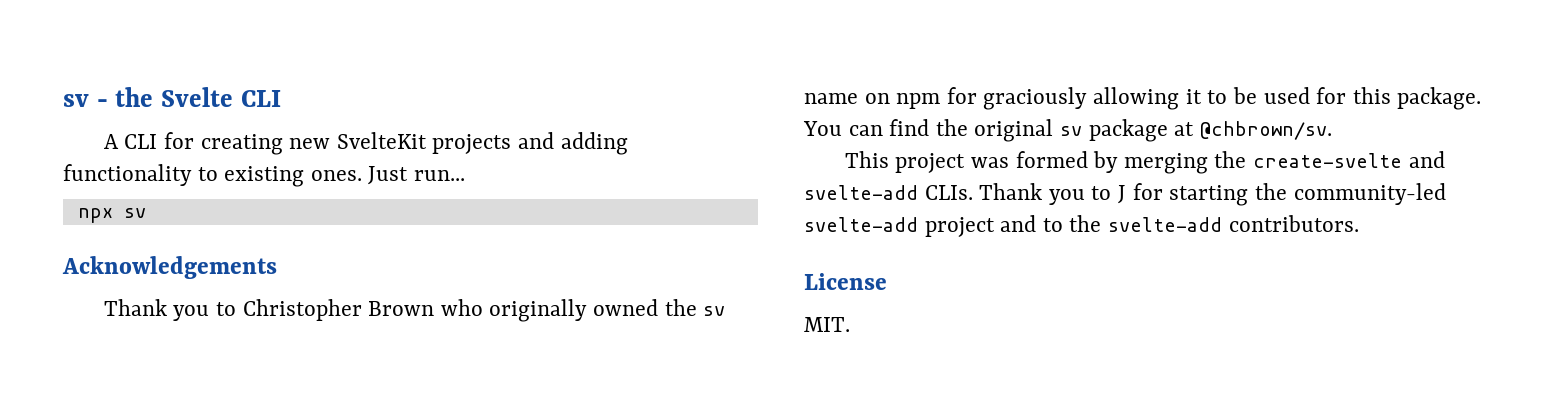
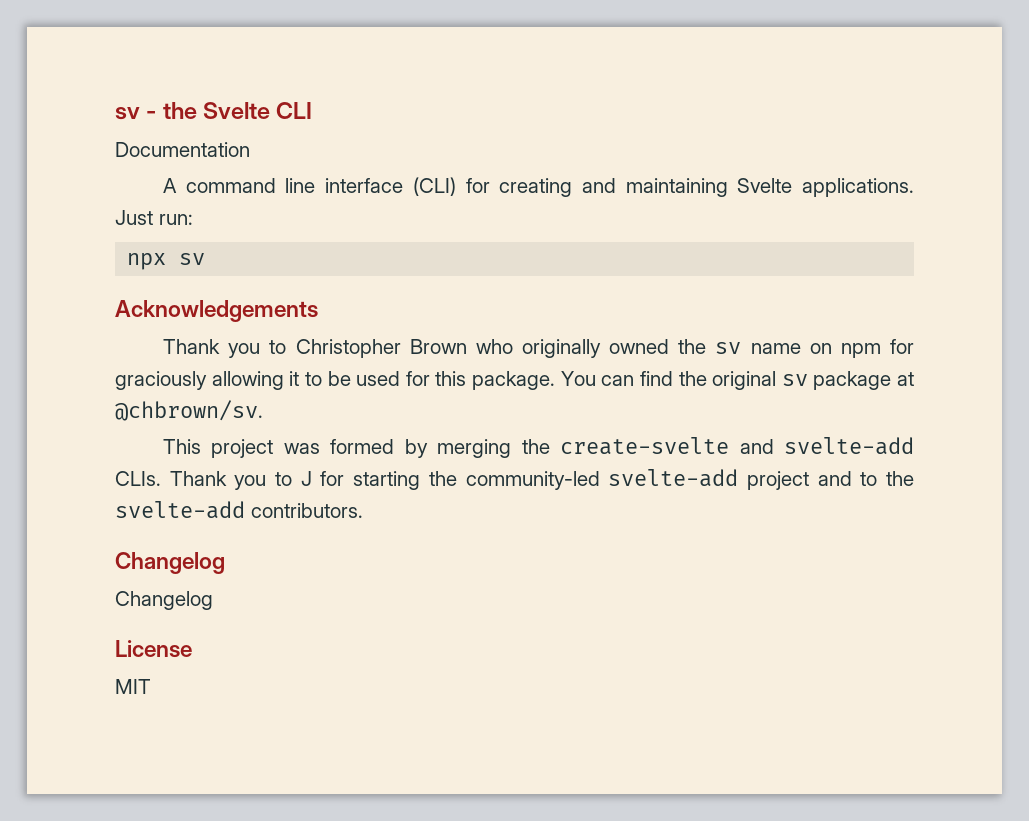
+ Documentation
- A CLI for creating new SvelteKit projects and adding functionality to existing ones. Just run...
+ A command line interface (CLI) for creating and maintaining Svelte applications. Just run:
  Thank you to J for starting the community-led svelte-add project and to the svelte-add contributors.
+ Changelog
+ Changelog
- MIT.
+ MIT

